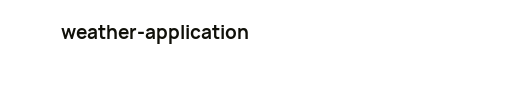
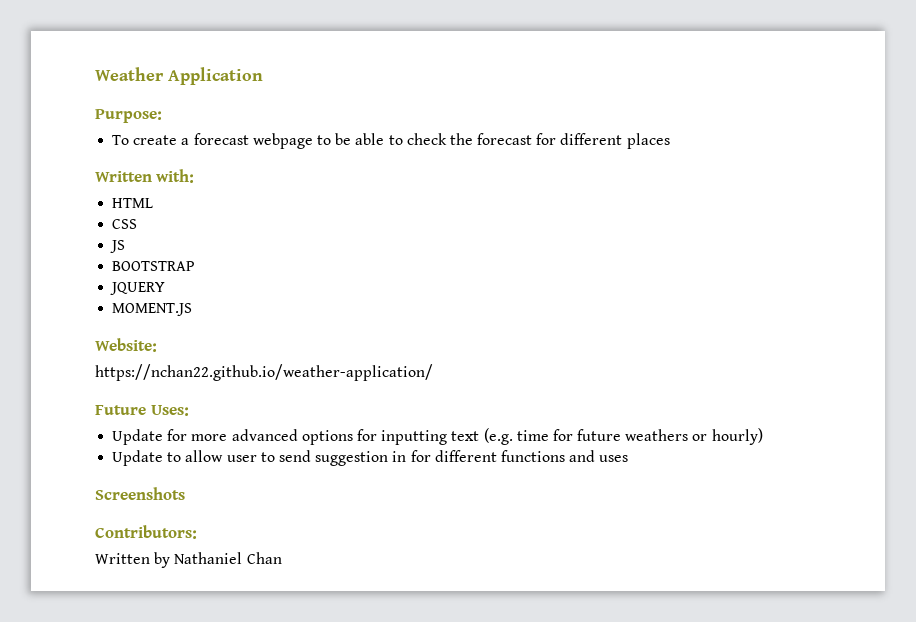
- weather-application
+ Weather Application
+ Purpose:
+ To create a forecast webpage to be able to check the forecast for different places
+ Written with:
+ HTML
+ CSS
+ JS
+ BOOTSTRAP
+ JQUERY
+ MOMENT.JS
+ Website:
+ https://nchan22.github.io/weather-application/
+ Future Uses:
+ Update for more advanced options for inputting text (e.g. time for future weathers or hourly)
+ Update to allow user to send suggestion in for different functions and uses
+ Screenshots
+ Contributors:
+ Written by Nathaniel Chan

